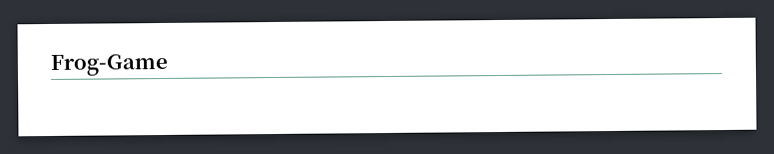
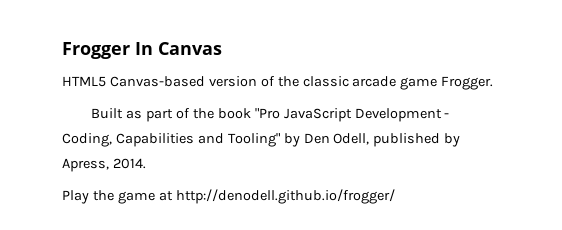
- Frog-Game
+ Frogger In Canvas
+ HTML5 Canvas-based version of the classic arcade game Frogger.
+ Built as part of the book "Pro JavaScript Development - Coding, Capabilities and Tooling" by Den Odell, published by Apress, 2014.
+ Play the game at http://denodell.github.io/frogger/

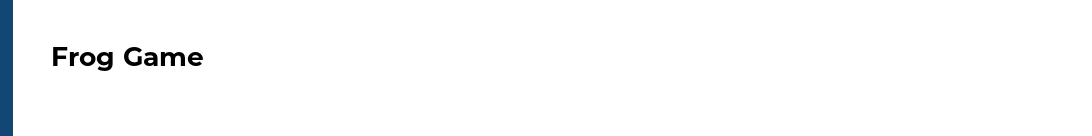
- Frogger In Canvas
- HTML5 Canvas-based version of the classic arcade game Frogger.
- Built as part of the book "Pro JavaScript Development - Coding, Capabilities and Tooling" by Den Odell, published by Apress, 2014.
- Play the game at http://denodell.github.io/frogger/
+ Frog Game

